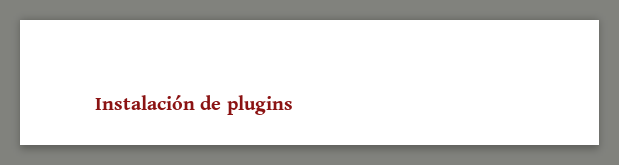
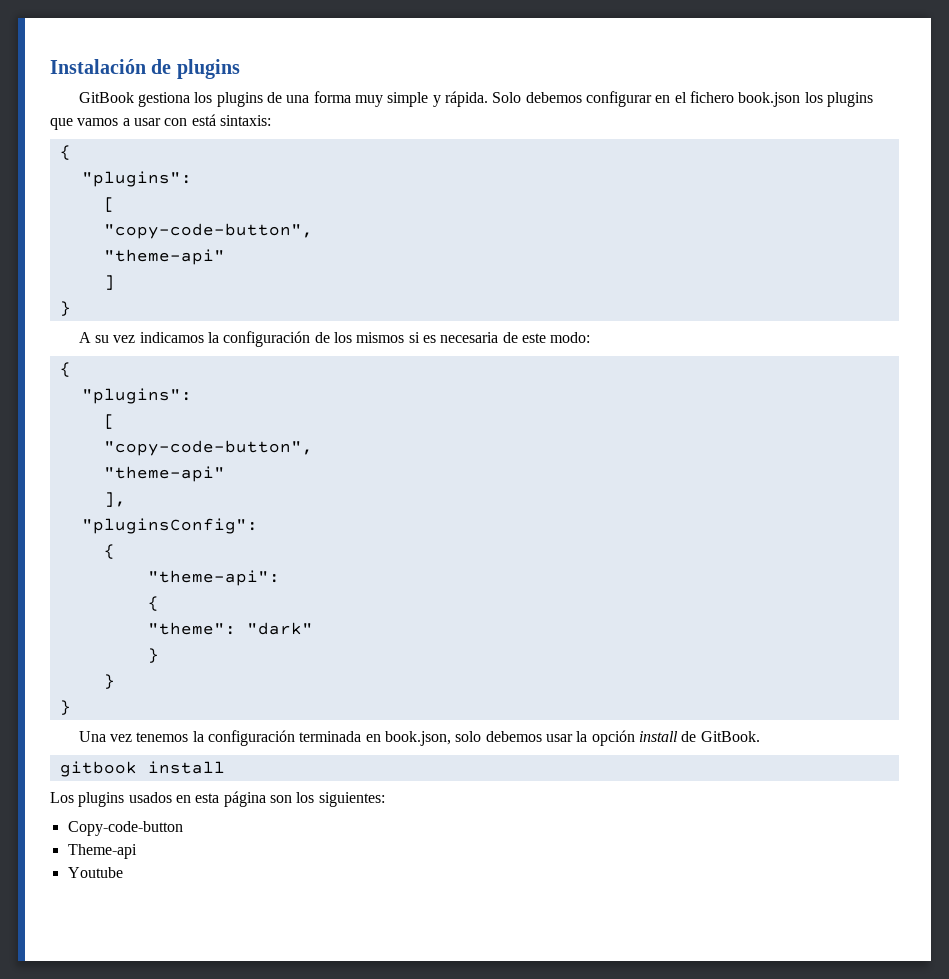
+ GitBook gestiona los plugins de una forma muy simple y rápida. Solo debemos configurar en el fichero book.json los plugins que vamos a usar con está sintaxis:
+ {
+ "plugins":
+ [
+ "copy-code-button",
+ "theme-api"
+ ]
+ }
+ A su vez indicamos la configuración de los mismos si es necesaria de este modo:
+ {
+ "plugins":
+ [
+ "copy-code-button",
+ "theme-api"
+ ],
+ "pluginsConfig":
+ {
+ "theme-api":
+ {
+ "theme": "dark"
+ }
+ }
+ }
+ Una vez tenemos la configuración terminada en book.json, solo debemos usar la opción install de GitBook.
+ gitbook install
+ Los plugins usados en esta página son los siguientes:
+ Copy-code-button
+ Theme-api
+ Youtube

